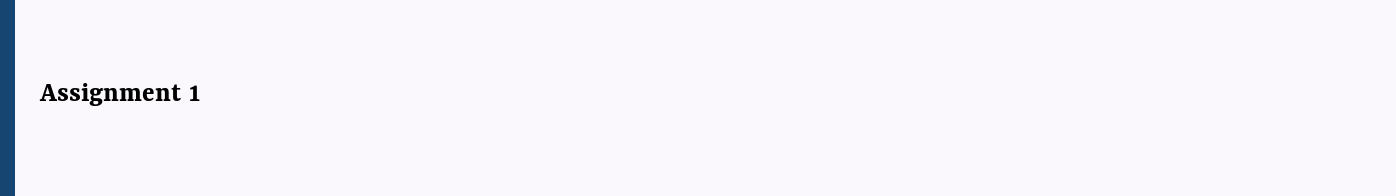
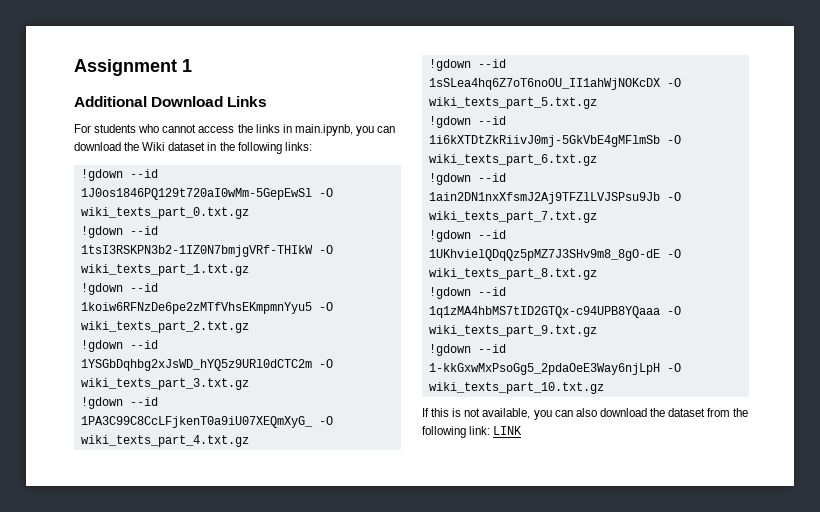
+ Additional Download Links
+ For students who cannot access the links in main.ipynb, you can download the Wiki dataset in the following links:
+ !gdown --id 1J0os1846PQ129t720aI0wMm-5GepEwSl -O wiki_texts_part_0.txt.gz
+ !gdown --id 1tsI3RSKPN3b2-1IZ0N7bmjgVRf-THIkW -O wiki_texts_part_1.txt.gz
+ !gdown --id 1koiw6RFNzDe6pe2zMTfVhsEKmpmnYyu5 -O wiki_texts_part_2.txt.gz
+ !gdown --id 1YSGbDqhbg2xJsWD_hYQ5z9URl0dCTC2m -O wiki_texts_part_3.txt.gz
+ !gdown --id 1PA3C99C8CcLFjkenT0a9iU07XEQmXyG_ -O wiki_texts_part_4.txt.gz
+ !gdown --id 1sSLea4hq6Z7oT6noOU_II1ahWjNOKcDX -O wiki_texts_part_5.txt.gz
+ !gdown --id 1i6kXTDtZkRiivJ0mj-5GkVbE4gMFlmSb -O wiki_texts_part_6.txt.gz
+ !gdown --id 1ain2DN1nxXfsmJ2Aj9TFZlLVJSPsu9Jb -O wiki_texts_part_7.txt.gz
+ !gdown --id 1UKhvielQDqQz5pMZ7J3SHv9m8_8gO-dE -O wiki_texts_part_8.txt.gz
+ !gdown --id 1q1zMA4hbMS7tID2GTQx-c94UPB8YQaaa -O wiki_texts_part_9.txt.gz
+ !gdown --id 1-kkGxwMxPsoGg5_2pdaOeE3Way6njLpH -O wiki_texts_part_10.txt.gz
+ If this is not available, you can also download the dataset from the following link: LINK

